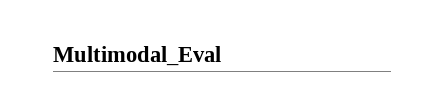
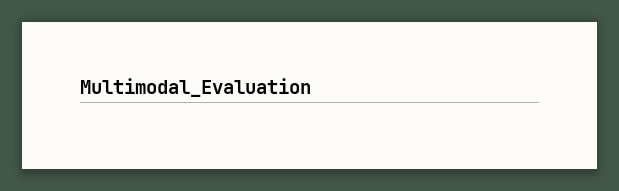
- Multimodal_Eval
+ Multimodal_Evaluation

